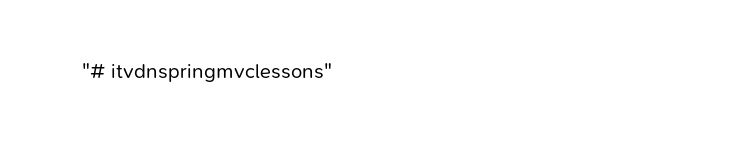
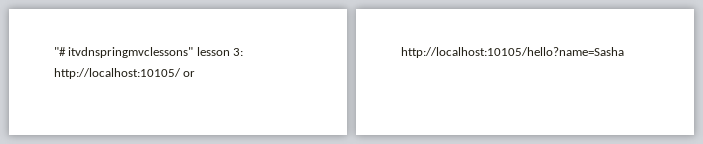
- "# itvdnspringmvclessons"
+ "# itvdnspringmvclessons" lesson 3: http://localhost:10105/ or http://localhost:10105/hello?name=Sasha

